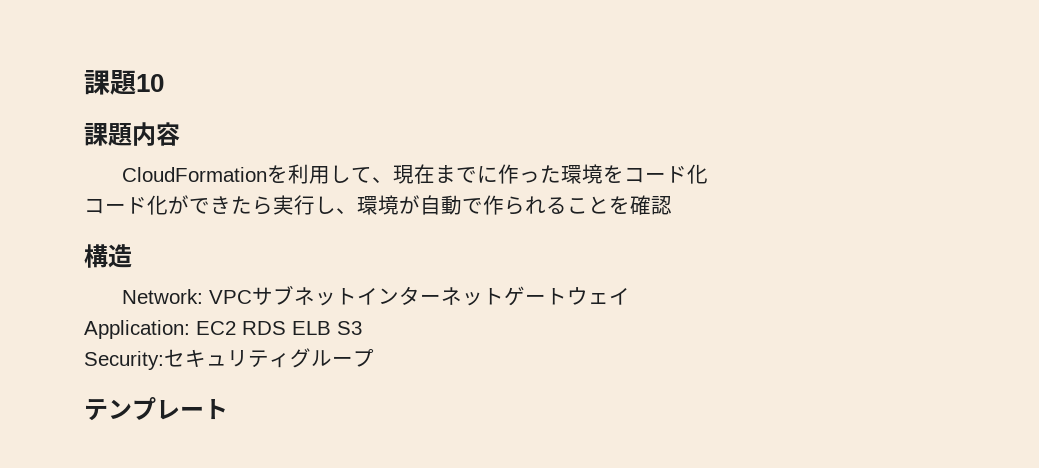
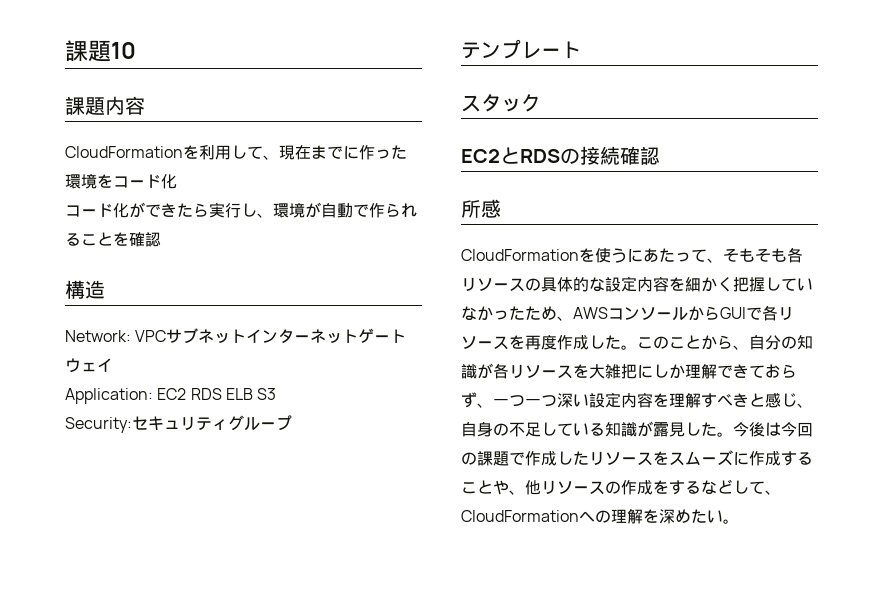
+ スタック
+ EC2とRDSの接続確認
+ 所感
+ CloudFormationを使うにあたって、そもそも各リソースの具体的な設定内容を細かく把握していなかったため、AWSコンソールからGUIで各リソースを再度作成した。このことから、自分の知識が各リソースを大雑把にしか理解できておらず、一つ一つ深い設定内容を理解すべきと感じ、自身の不足している知識が露見した。今後は今回の課題で作成したリソースをスムーズに作成することや、他リソースの作成をするなどして、CloudFormationへの理解を深めたい。

